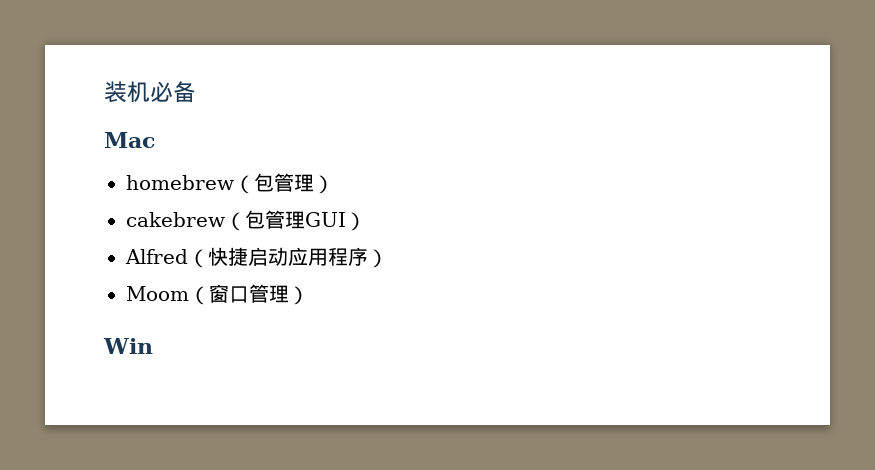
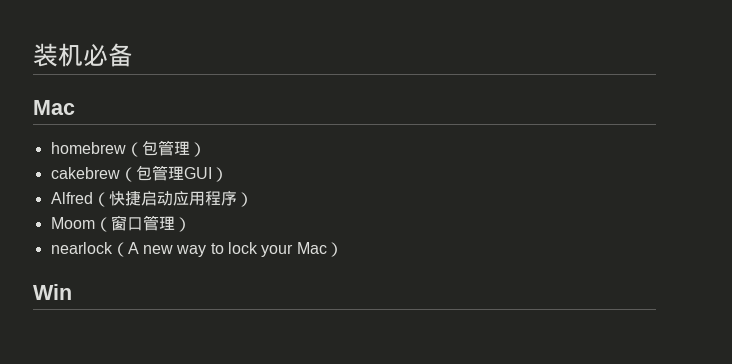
+ nearlock（A new way to lock your Mac）

